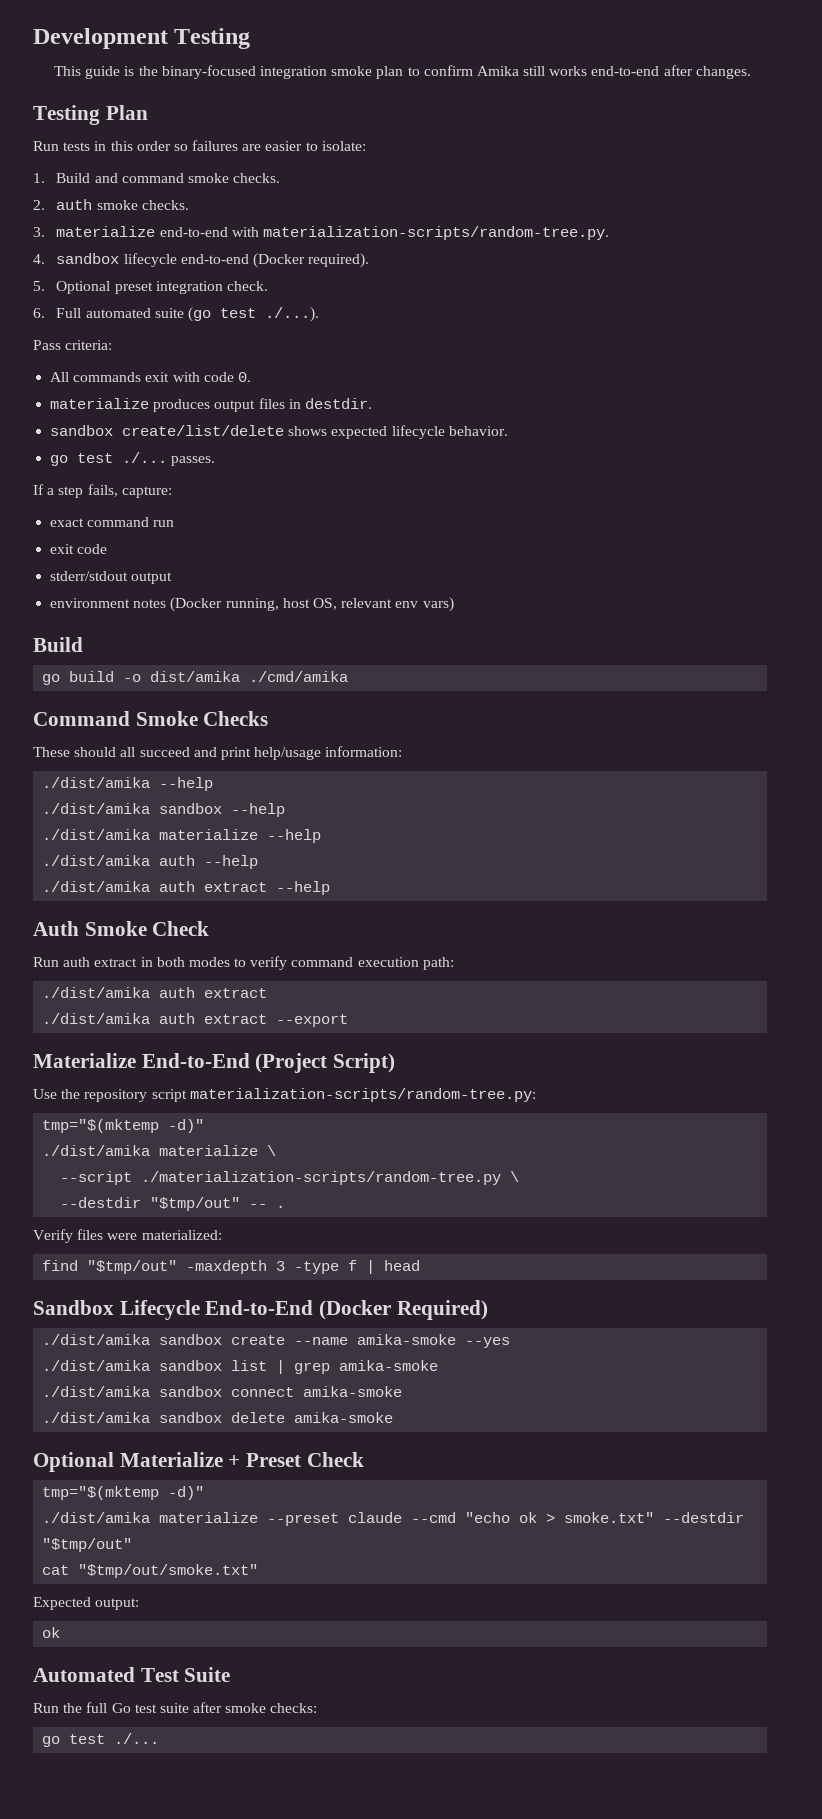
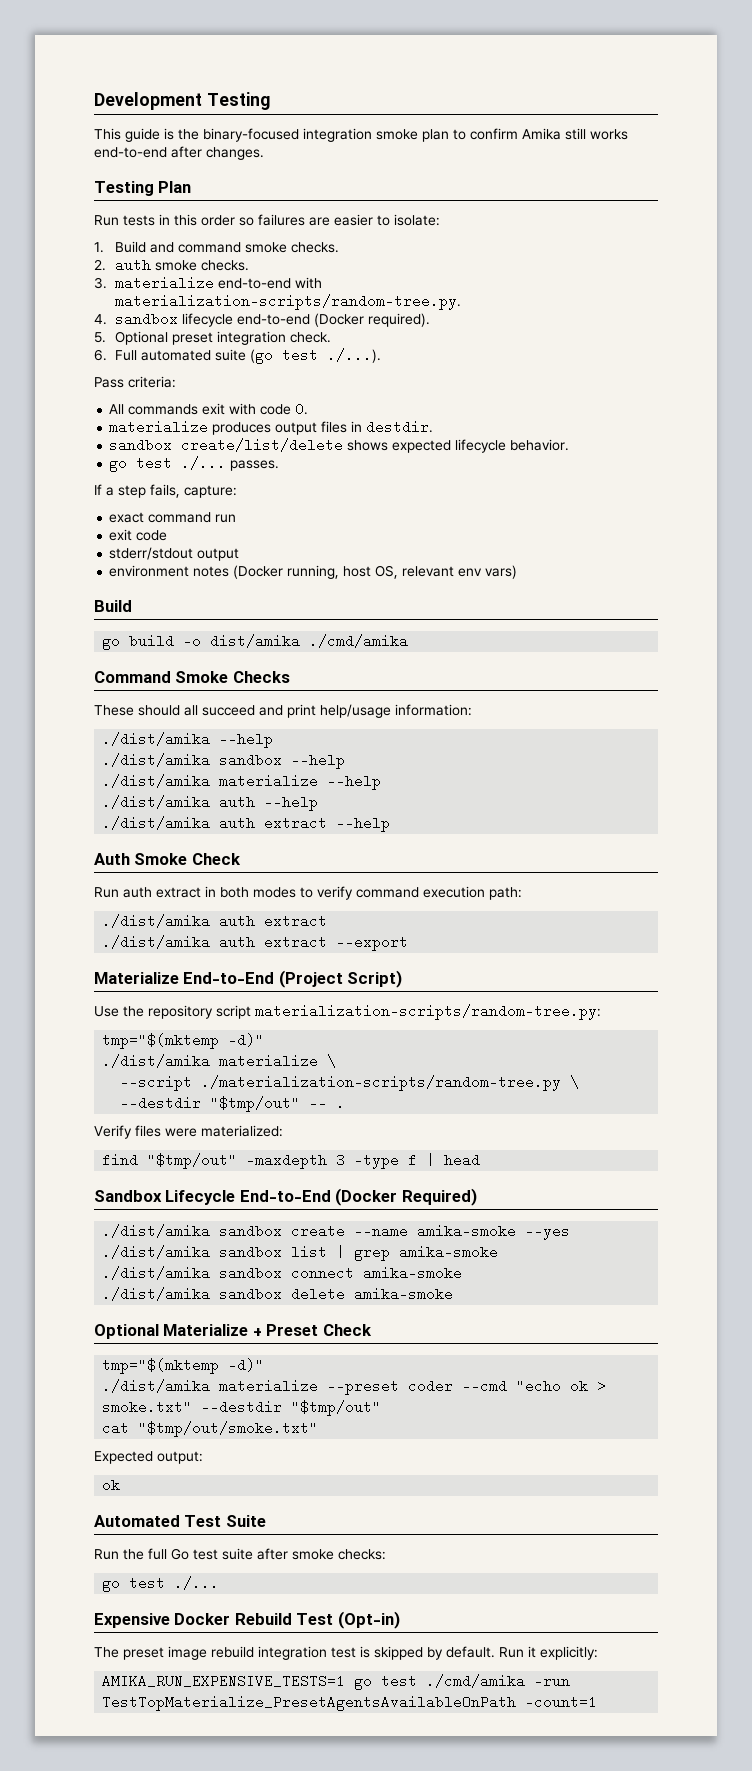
- ./dist/amika materialize --preset claude --cmd "echo ok > smoke.txt" --destdir "$tmp/out"
+ ./dist/amika materialize --preset coder --cmd "echo ok > smoke.txt" --destdir "$tmp/out"
+ Expensive Docker Rebuild Test (Opt-in)
+ The preset image rebuild integration test is skipped by default. Run it explicitly:
+ AMIKA_RUN_EXPENSIVE_TESTS=1 go test ./cmd/amika -run TestTopMaterialize_PresetAgentsAvailableOnPath -count=1

